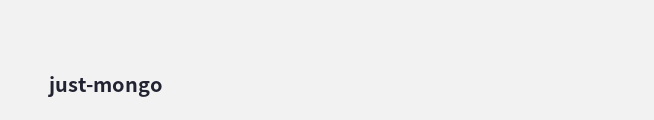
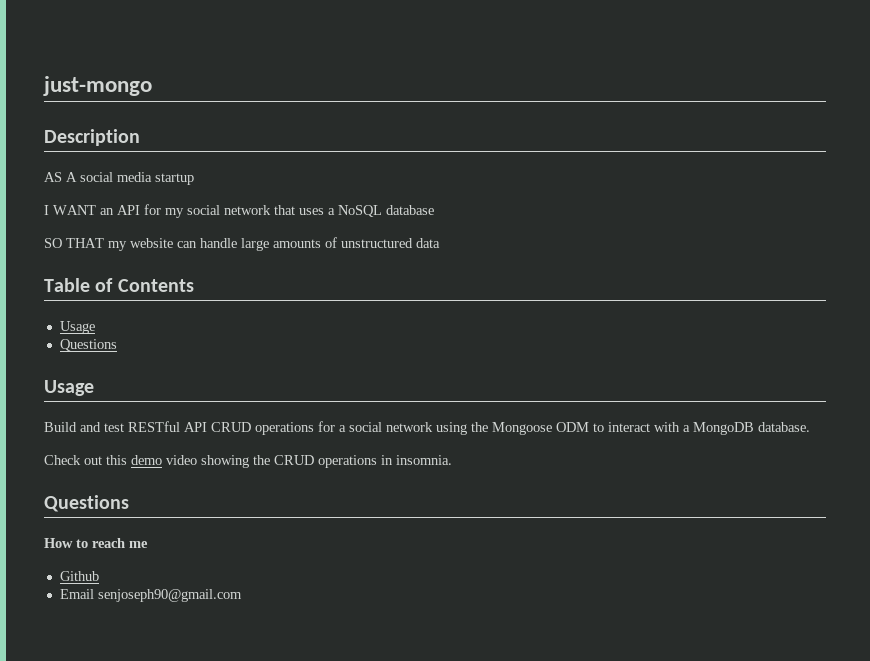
+ Description
+ AS A social media startup
+ I WANT an API for my social network that uses a NoSQL database
+ SO THAT my website can handle large amounts of unstructured data
+ Table of Contents
+ Usage
+ Questions
+ Usage
+ Build and test RESTful API CRUD operations for a social network using the Mongoose ODM to interact with a MongoDB database.
+ Check out this demo video showing the CRUD operations in insomnia.
+ Questions
+ How to reach me
+ Github
+ Email senjoseph90@gmail.com

